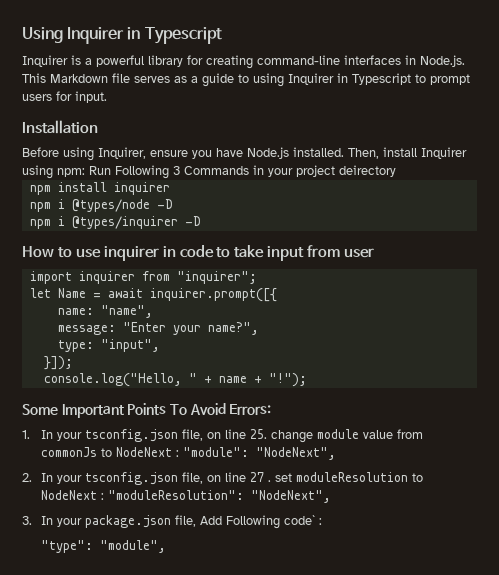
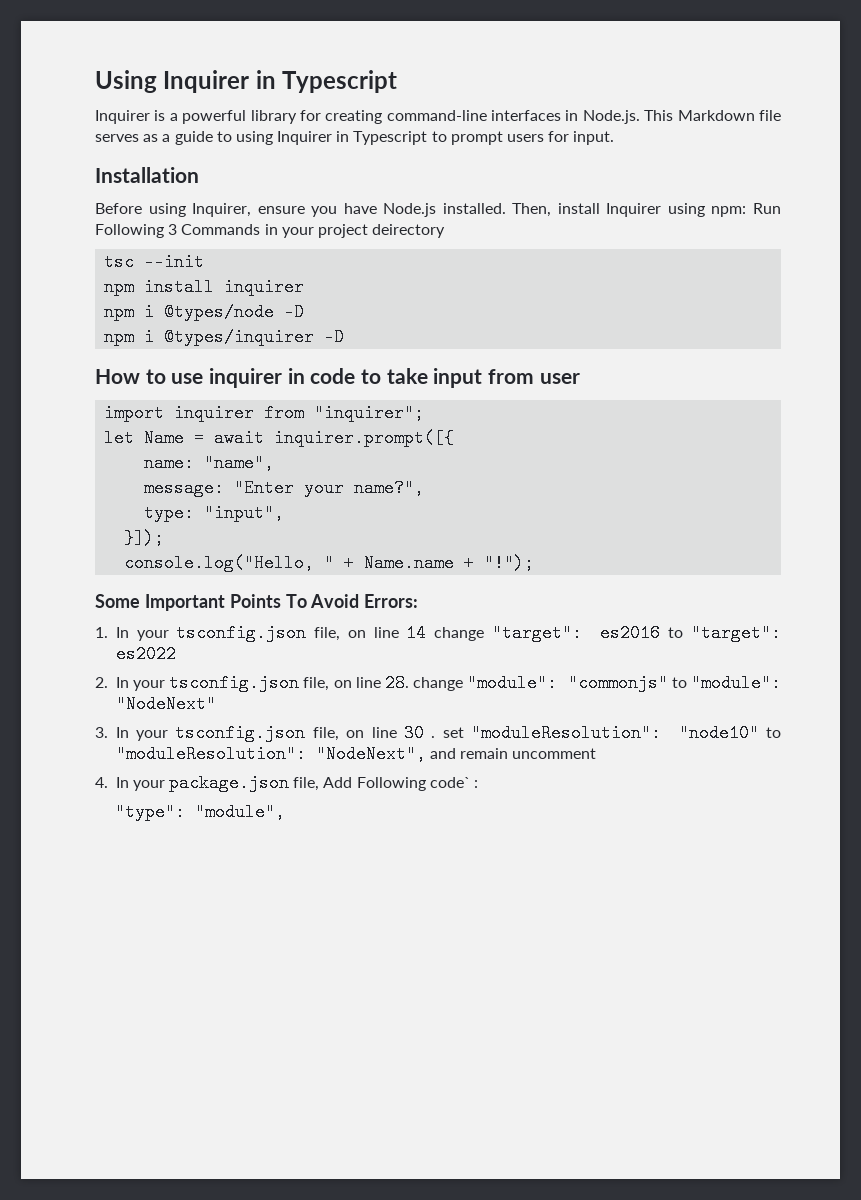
+ tsc --init
- console.log("Hello, " + name + "!");
+ console.log("Hello, " + Name.name + "!");
- 1. In your tsconfig.json file, on line 25. change module value from commonJs to NodeNext : "module": "NodeNext",
+ 1. In your tsconfig.json file, on line 14 change "target": es2016 to "target": es2022
- 2. In your tsconfig.json file, on line 27 . set moduleResolution to NodeNext : "moduleResolution": "NodeNext",
- 3. In your package.json file, Add Following code` :
+ 2. In your tsconfig.json file, on line 28. change "module": "commonjs" to "module": "NodeNext"
+ 3. In your tsconfig.json file, on line 30 . set "moduleResolution": "node10" to "moduleResolution": "NodeNext", and remain uncomment
+ 4. In your package.json file, Add Following code` :

